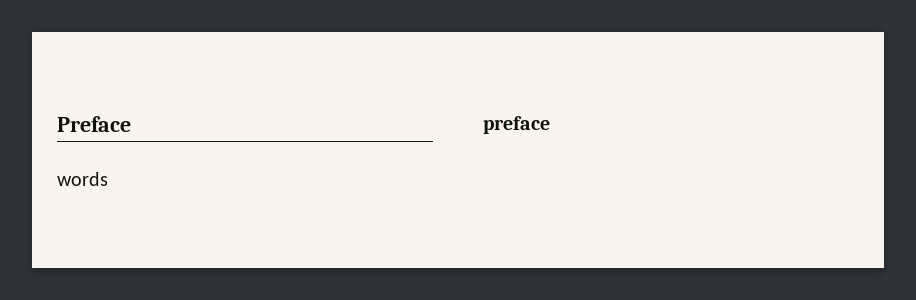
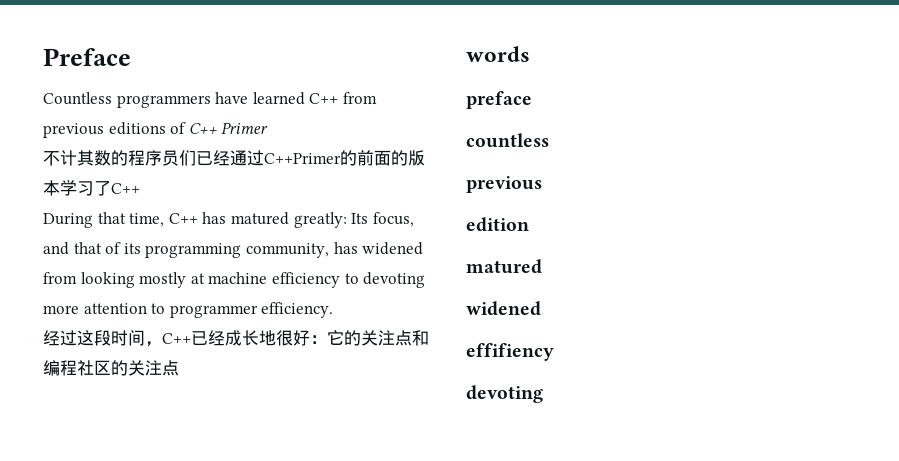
+ Countless programmers have learned C++ from previous editions of C++ Primer
+ 不计其数的程序员们已经通过C++Primer的前面的版本学习了C++
+ During that time, C++ has matured greatly: Its focus, and that of its programming community, has widened from looking mostly at machine efficiency to devoting more attention to programmer efficiency.
+ 经过这段时间，C++已经成长地很好：它的关注点和编程社区的关注点
  words
  preface
+ countless
+ previous
+ edition
+ matured
+ widened
+ effifiency
+ devoting

